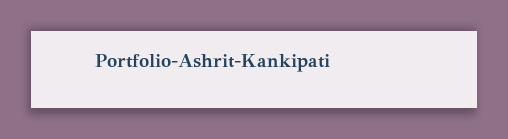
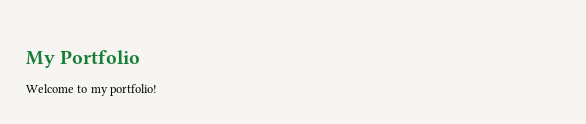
- Portfolio-Ashrit-Kankipati
+ My Portfolio
+ Welcome to my portfolio!

